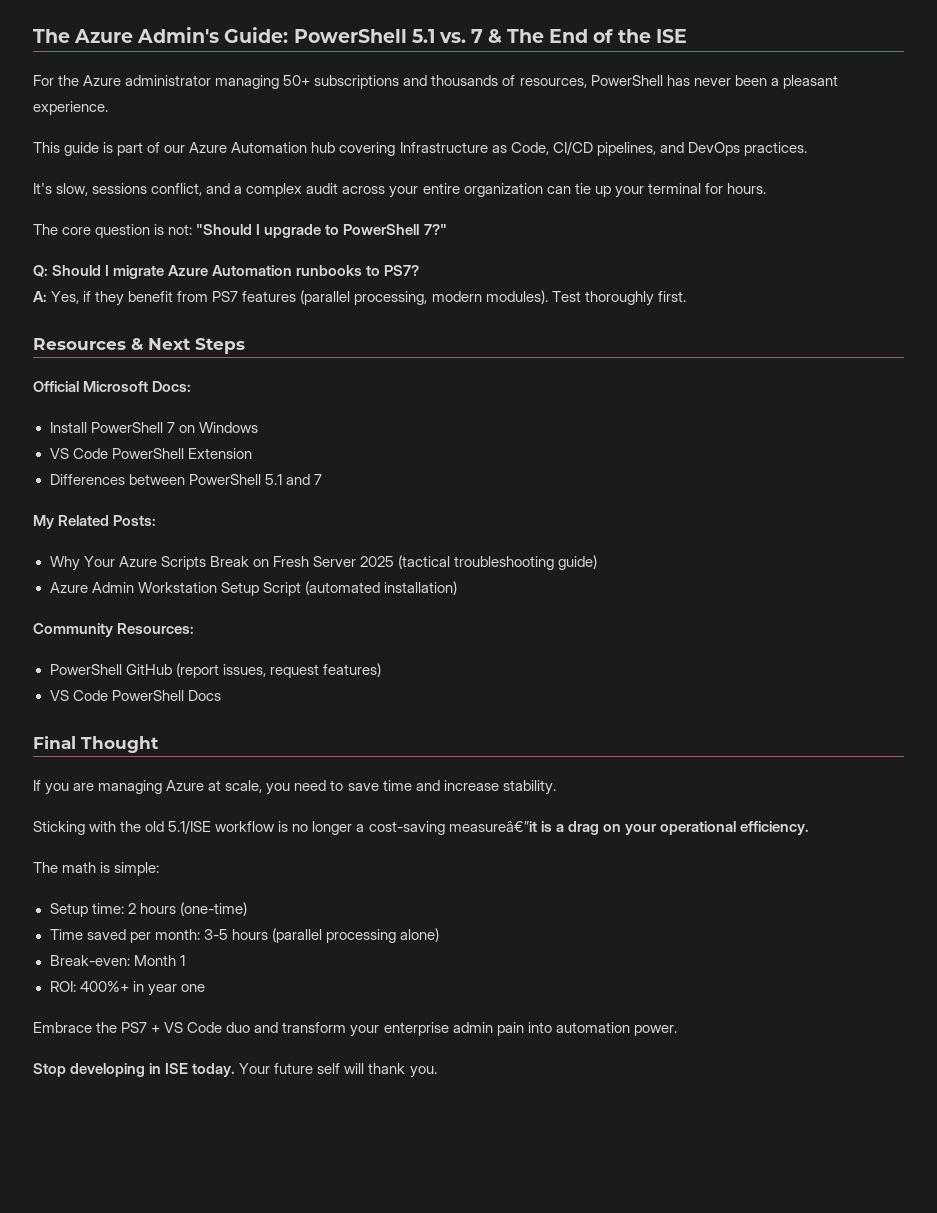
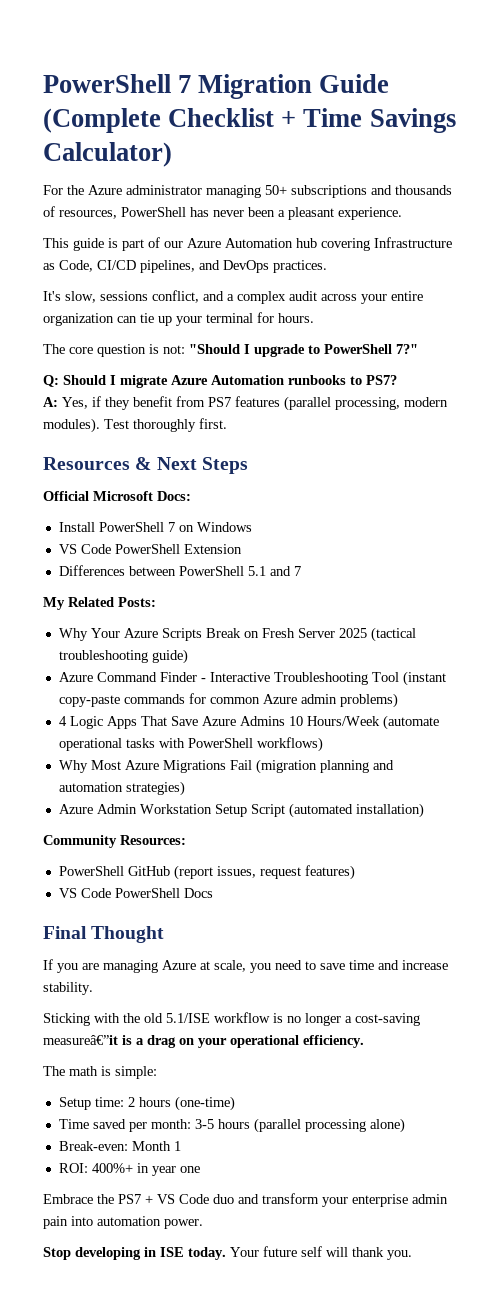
- The Azure Admin's Guide: PowerShell 5.1 vs. 7 & The End of the ISE
+ PowerShell 7 Migration Guide (Complete Checklist + Time Savings Calculator)
+ Azure Command Finder - Interactive Troubleshooting Tool (instant copy-paste commands for common Azure admin problems)
+ 4 Logic Apps That Save Azure Admins 10 Hours/Week (automate operational tasks with PowerShell workflows)
+ Why Most Azure Migrations Fail (migration planning and automation strategies)

